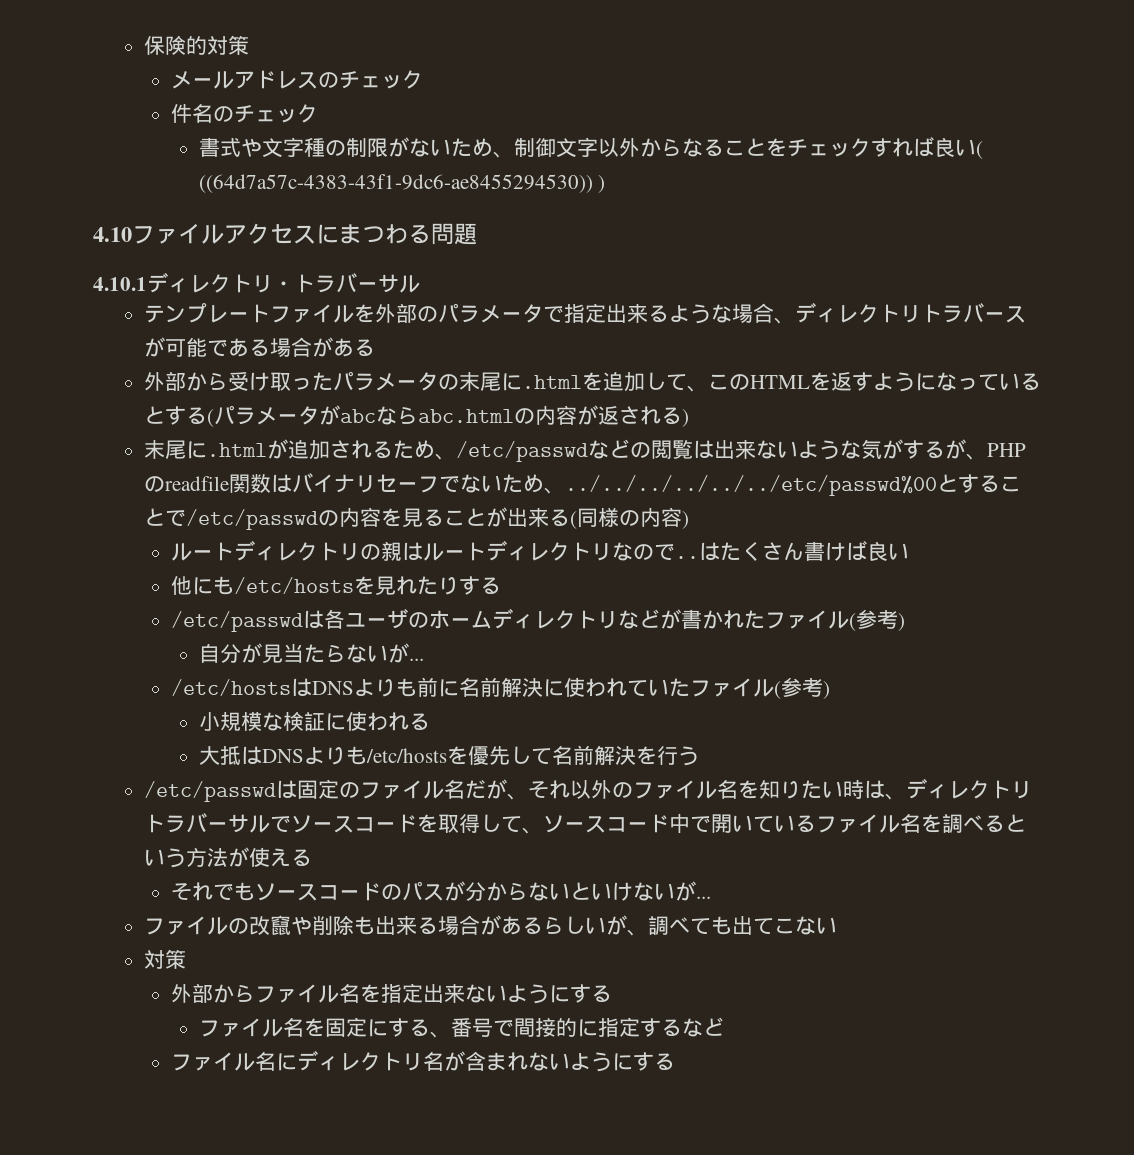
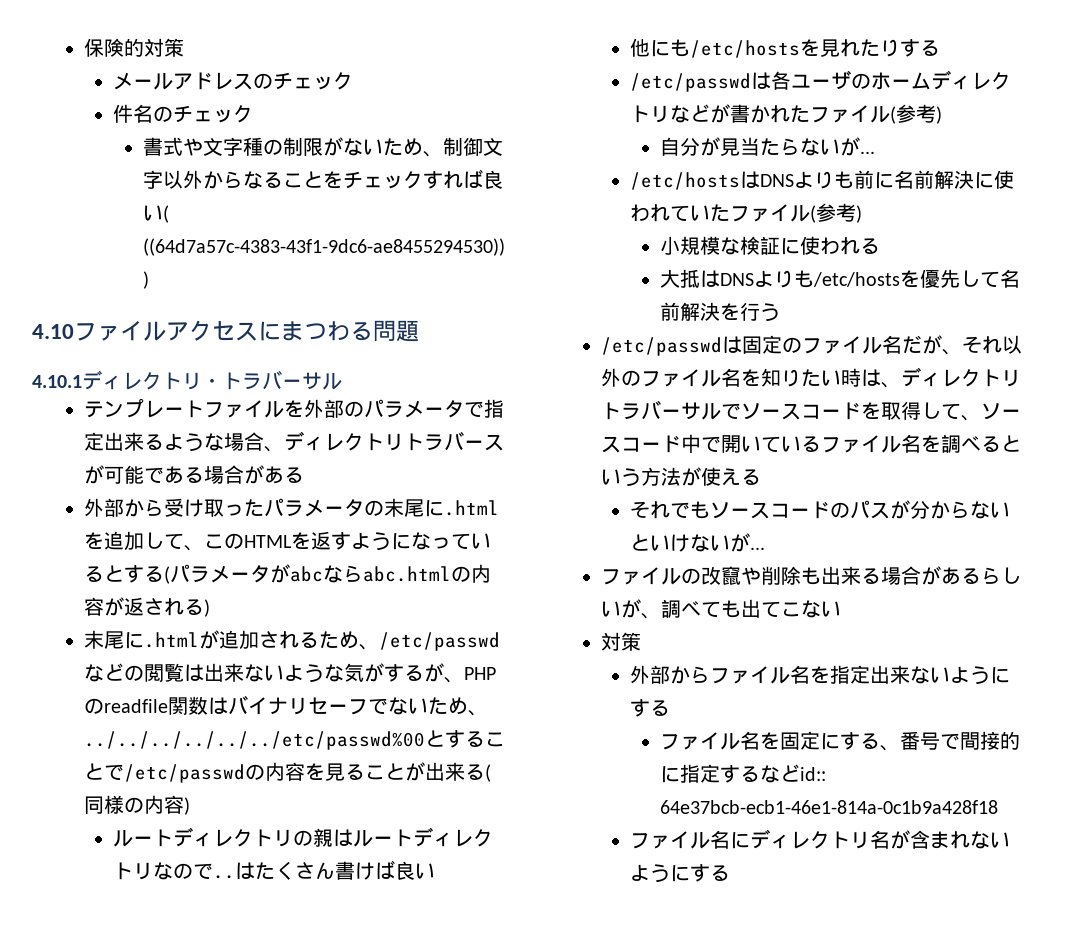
- ファイル名を固定にする、番号で間接的に指定するなど
+ ファイル名を固定にする、番号で間接的に指定するなどid:: 64e37bcb-ecb1-46e1-814a-0c1b9a428f18

